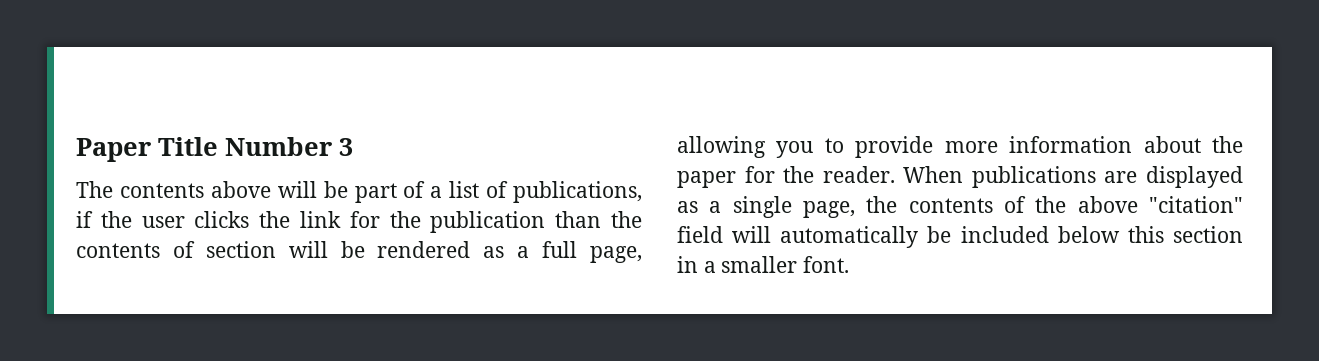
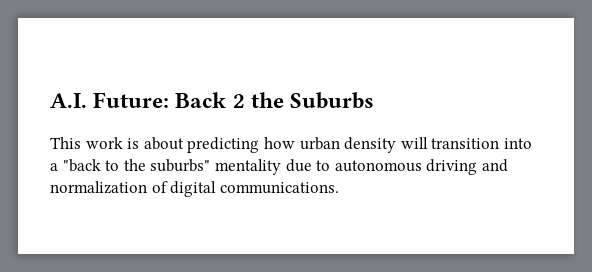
- Paper Title Number 3
- The contents above will be part of a list of publications, if the user clicks the link for the publication than the contents of section will be rendered as a full page, allowing you to provide more information about the paper for the reader. When publications are displayed as a single page, the contents of the above "citation" field will automatically be included below this section in a smaller font.
+ A.I. Future: Back 2 the Suburbs
+ This work is about predicting how urban density will transition into a "back to the suburbs" mentality due to autonomous driving and normalization of digital communications.

